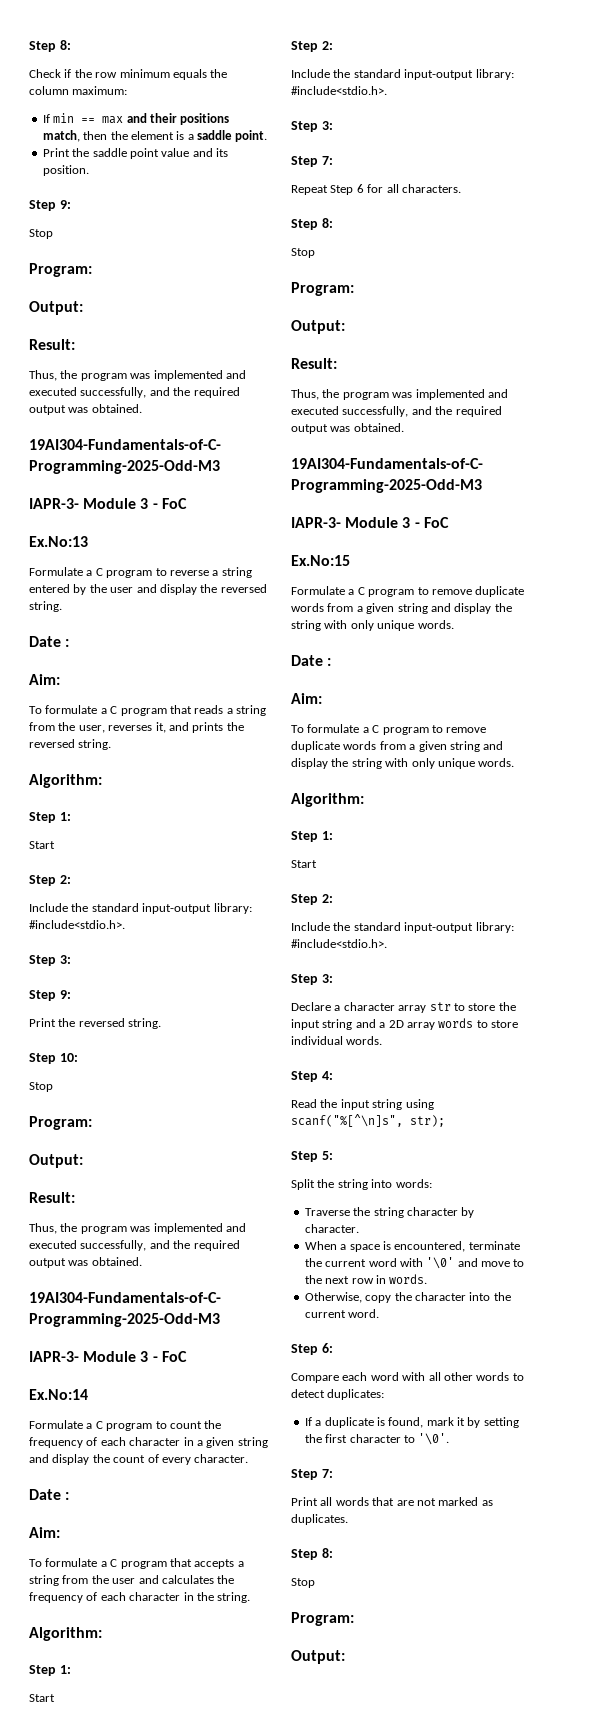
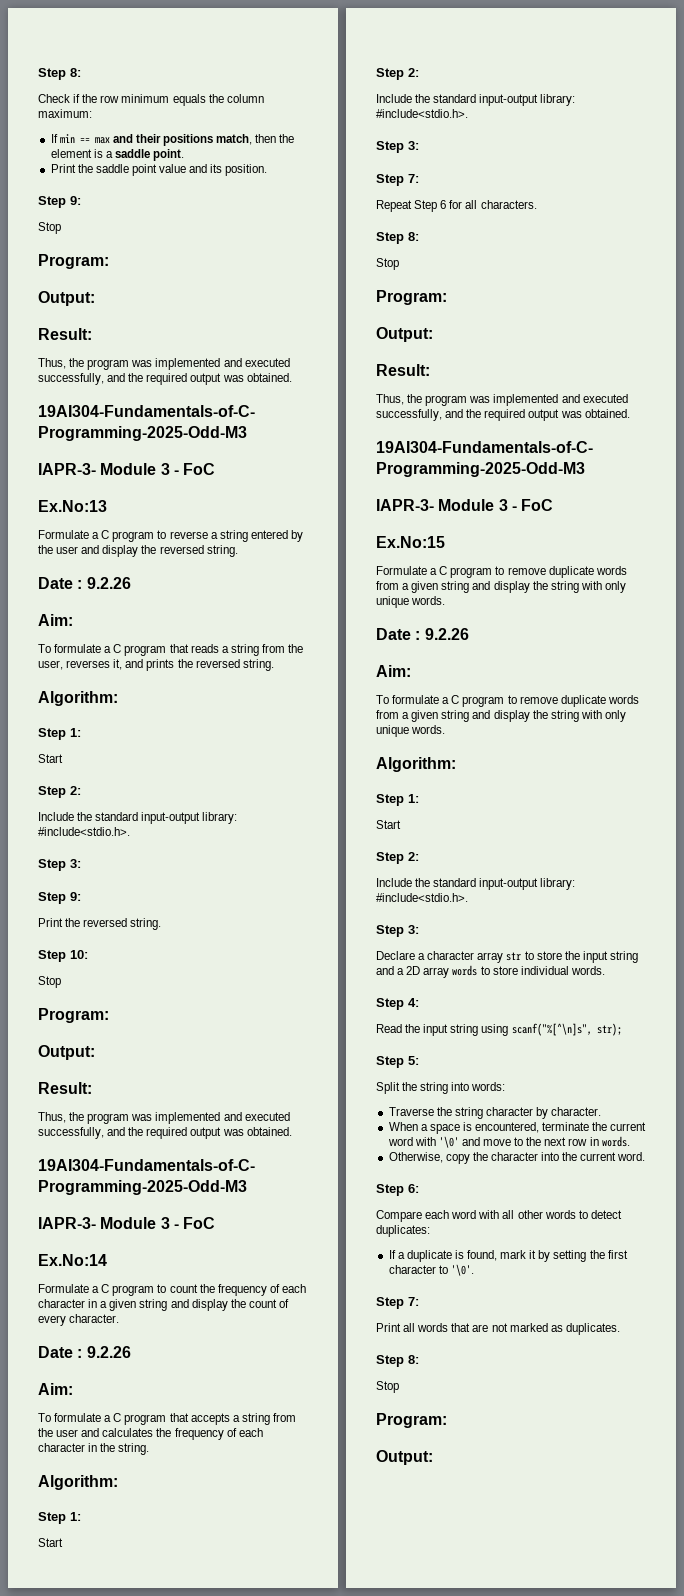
  Formulate a C program to reverse a string entered by the user and display the reversed string.
- Date :
+ Date : 9.2.26
  Formulate a C program to count the frequency of each character in a given string and display the count of every character.
- Date :
+ Date : 9.2.26
  Formulate a C program to remove duplicate words from a given string and display the string with only unique words.
- Date :
+ Date : 9.2.26

